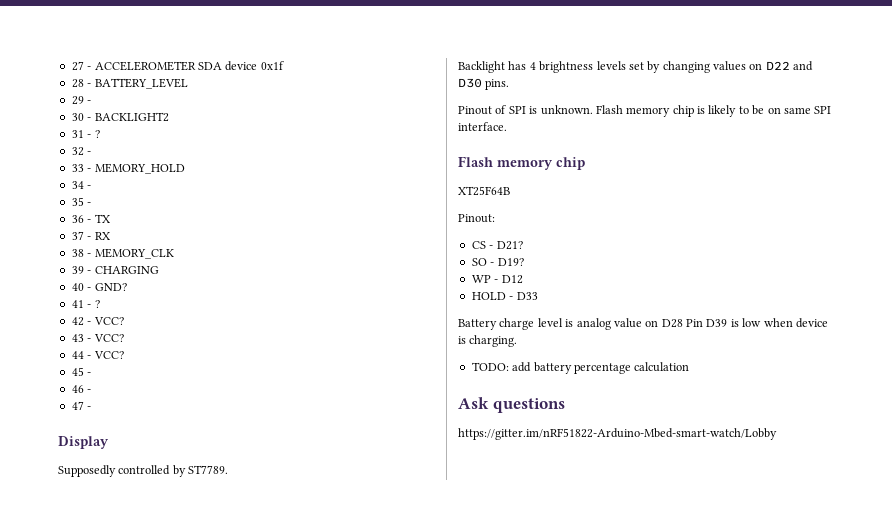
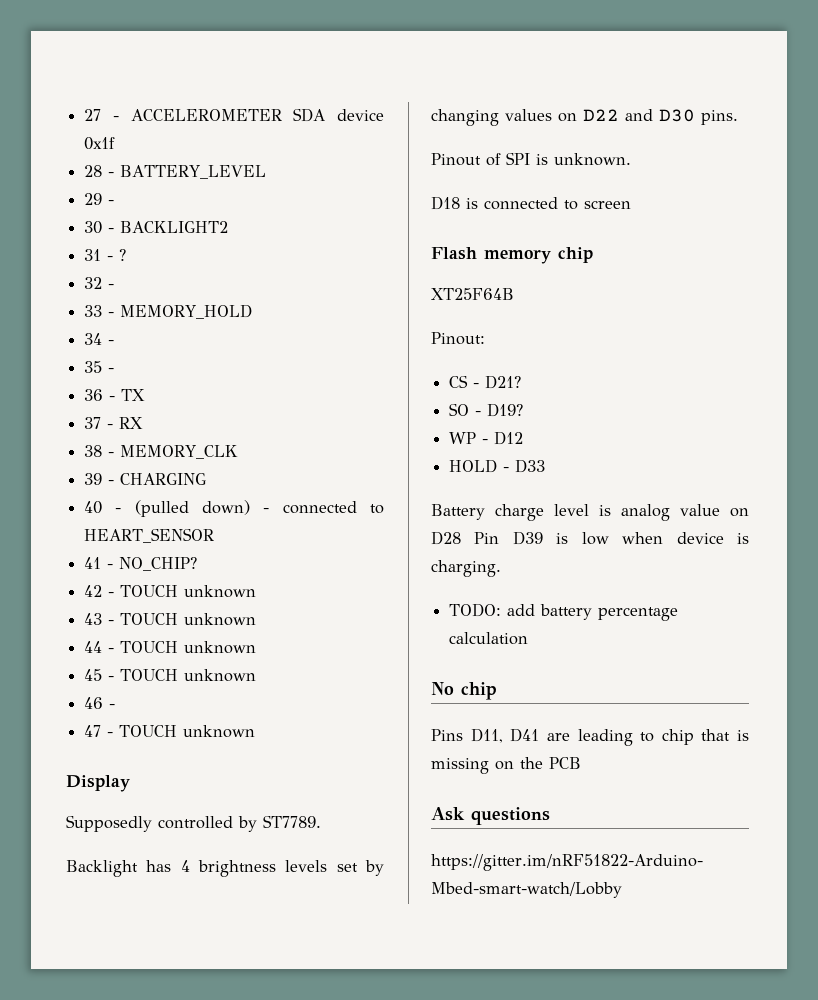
- 40 - GND?
+ 40 - (pulled down) - connected to HEART_SENSOR
- 41 - ?
+ 41 - NO_CHIP?
- 42 - VCC?
+ 42 - TOUCH unknown
- 43 - VCC?
+ 43 - TOUCH unknown
- 44 - VCC?
+ 44 - TOUCH unknown
- 45 -
+ 45 - TOUCH unknown
- 47 -
+ 47 - TOUCH unknown
- Pinout of SPI is unknown. Flash memory chip is likely to be on same SPI interface.
+ Pinout of SPI is unknown.
+ D18 is connected to screen
+ No chip
+ Pins D11, D41 are leading to chip that is missing on the PCB

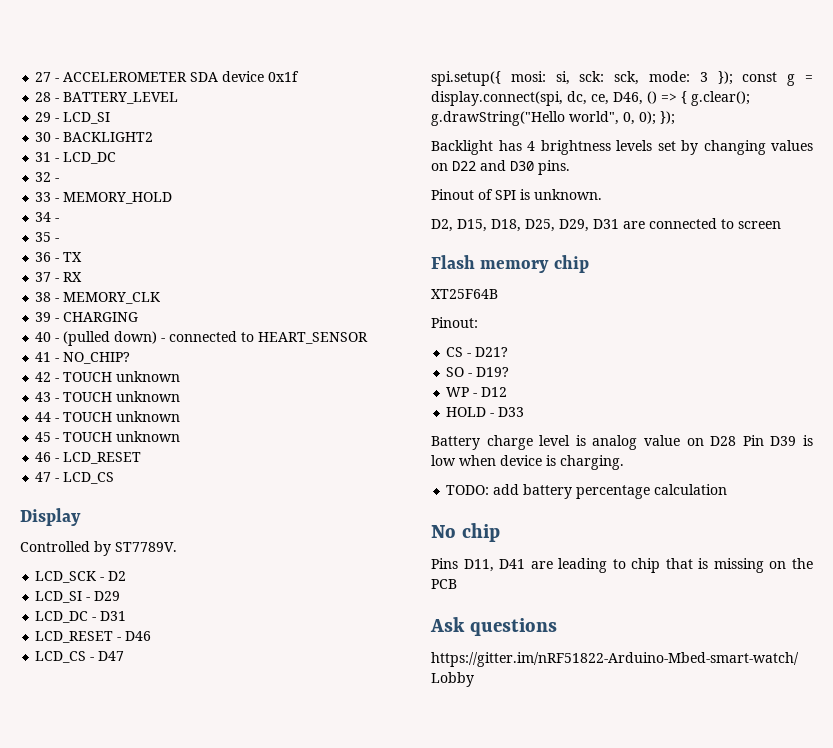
- 29 -
+ 29 - LCD_SI
- 31 - ?
+ 31 - LCD_DC
- 46 -
+ 46 - LCD_RESET
- 47 - TOUCH unknown
+ 47 - LCD_CS
- Supposedly controlled by ST7789.
+ Controlled by ST7789V.
+ LCD_SCK - D2
+ LCD_SI - D29
+ LCD_DC - D31
+ LCD_RESET - D46
+ LCD_CS - D47
+ spi.setup({ mosi: si, sck: sck, mode: 3 }); const g = display.connect(spi, dc, ce, D46, () => { g.clear(); g.drawString("Hello world", 0, 0); });
- D18 is connected to screen
+ D2, D15, D18, D25, D29, D31 are connected to screen

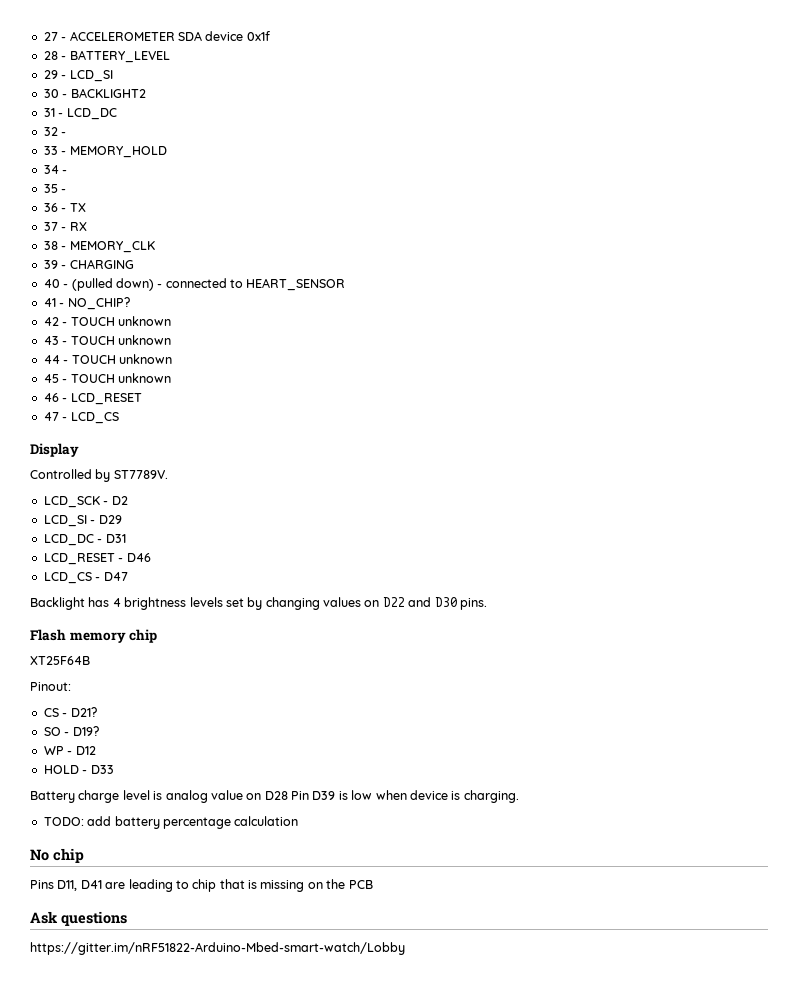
- spi.setup({ mosi: si, sck: sck, mode: 3 }); const g = display.connect(spi, dc, ce, D46, () => { g.clear(); g.drawString("Hello world", 0, 0); });
- Pinout of SPI is unknown.
- D2, D15, D18, D25, D29, D31 are connected to screen

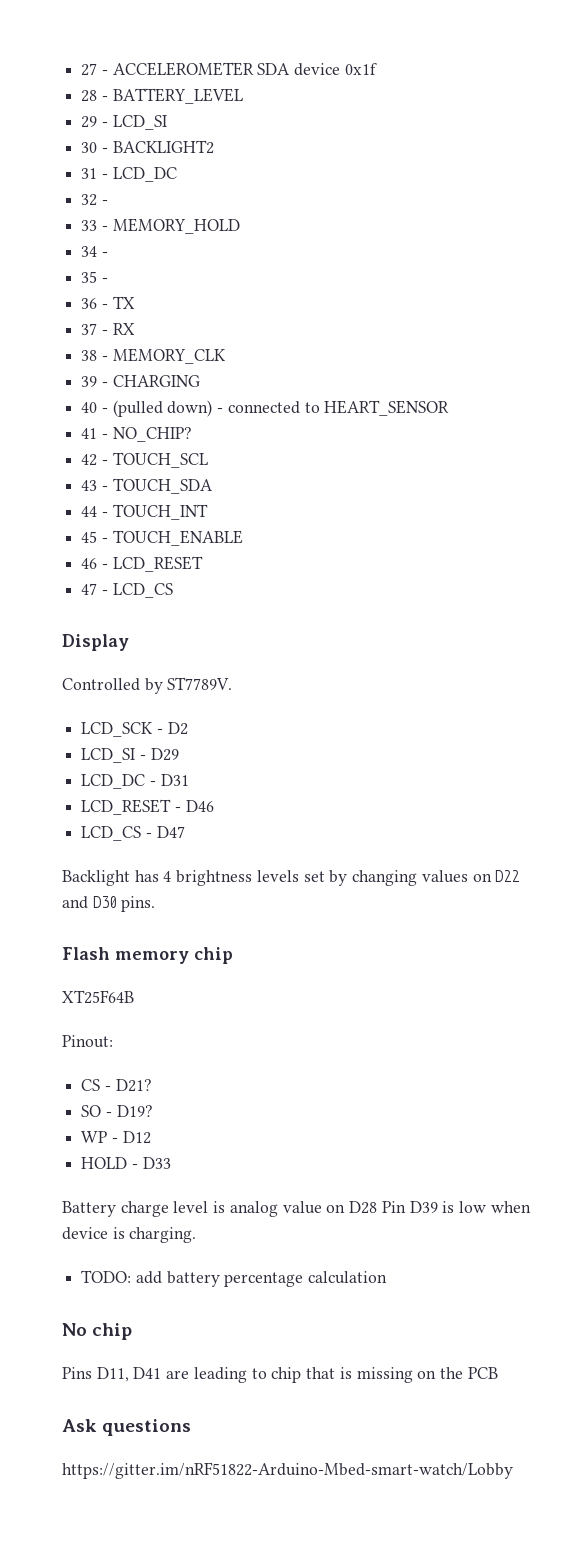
- 42 - TOUCH unknown
+ 42 - TOUCH_SCL
- 43 - TOUCH unknown
+ 43 - TOUCH_SDA
- 44 - TOUCH unknown
+ 44 - TOUCH_INT
- 45 - TOUCH unknown
+ 45 - TOUCH_ENABLE

